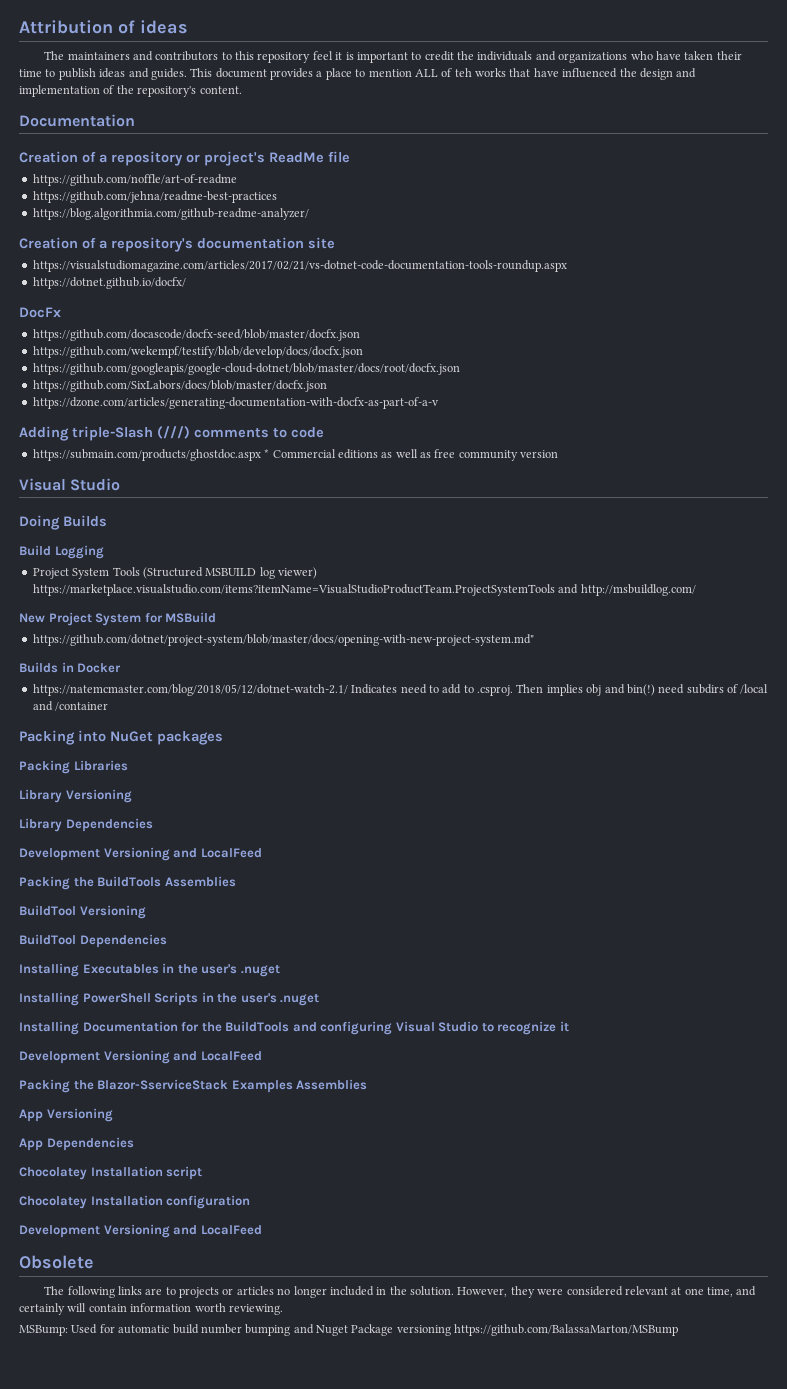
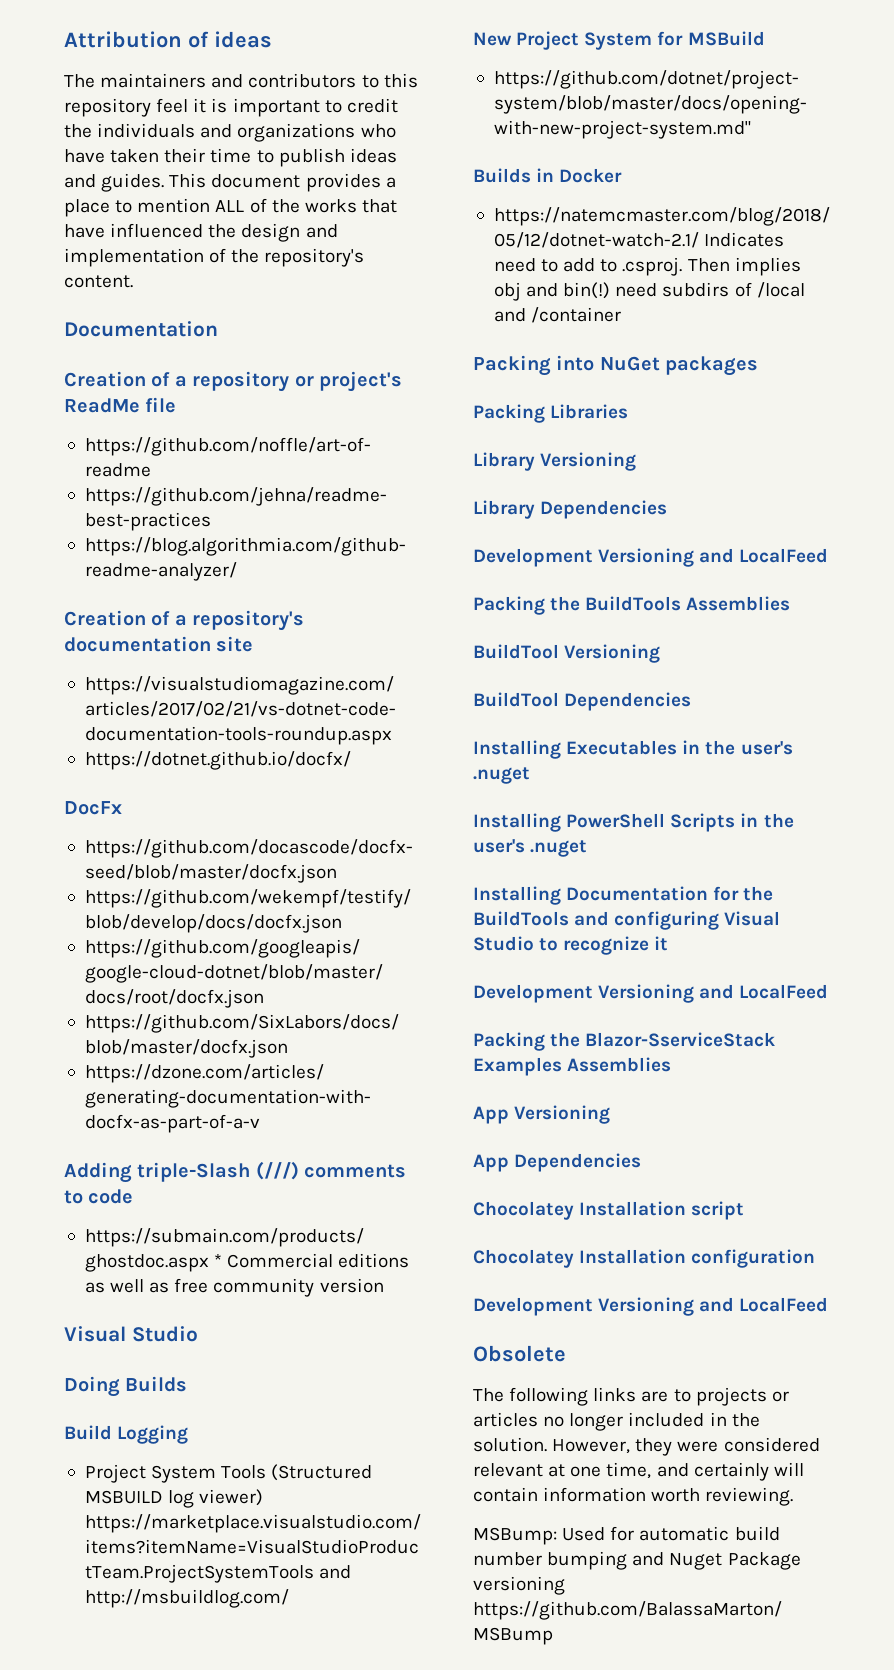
- This document provides a place to mention ALL of teh works that have influenced the design and implementation of the repository's content.
+ This document provides a place to mention ALL of the works that have influenced the design and implementation of the repository's content.

